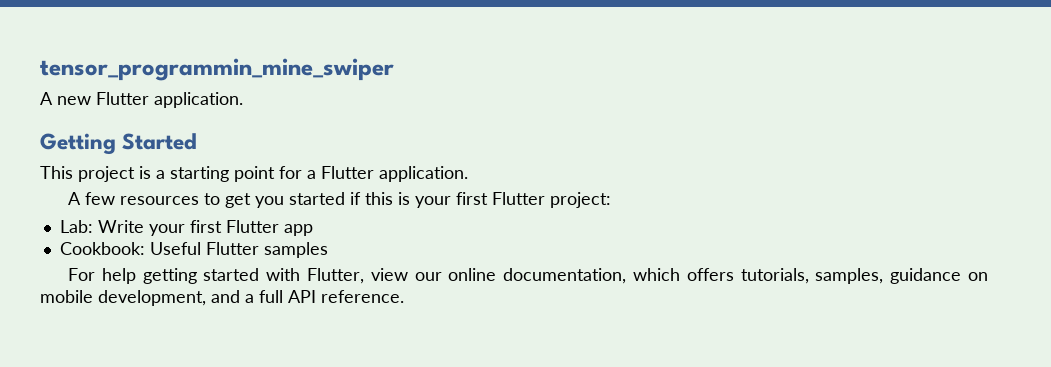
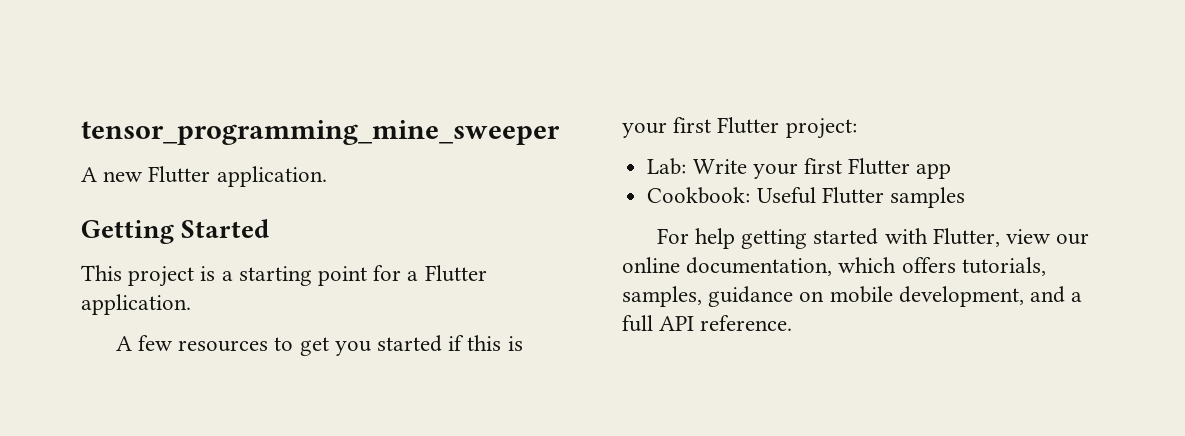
- tensor_programmin_mine_swiper
+ tensor_programming_mine_sweeper

